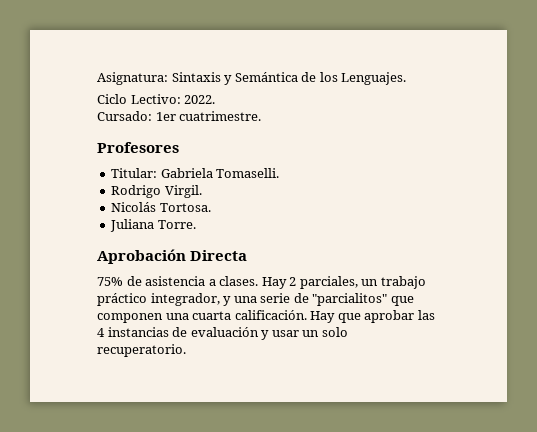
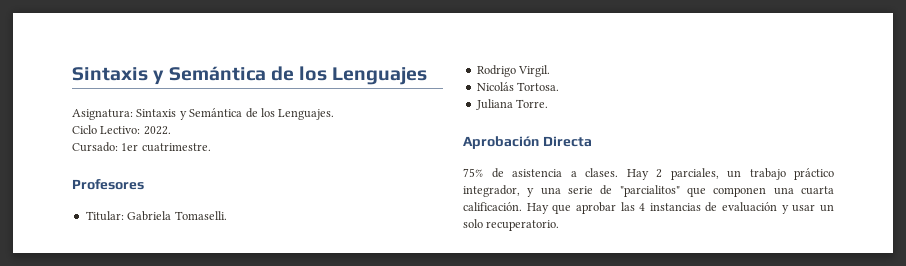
+ Sintaxis y Semántica de los Lenguajes

